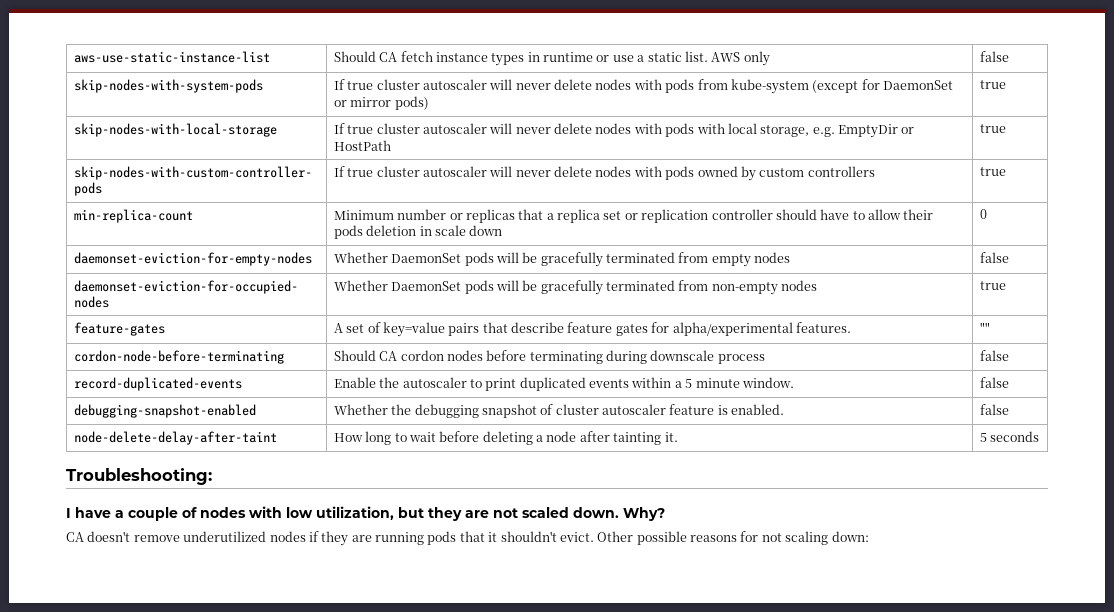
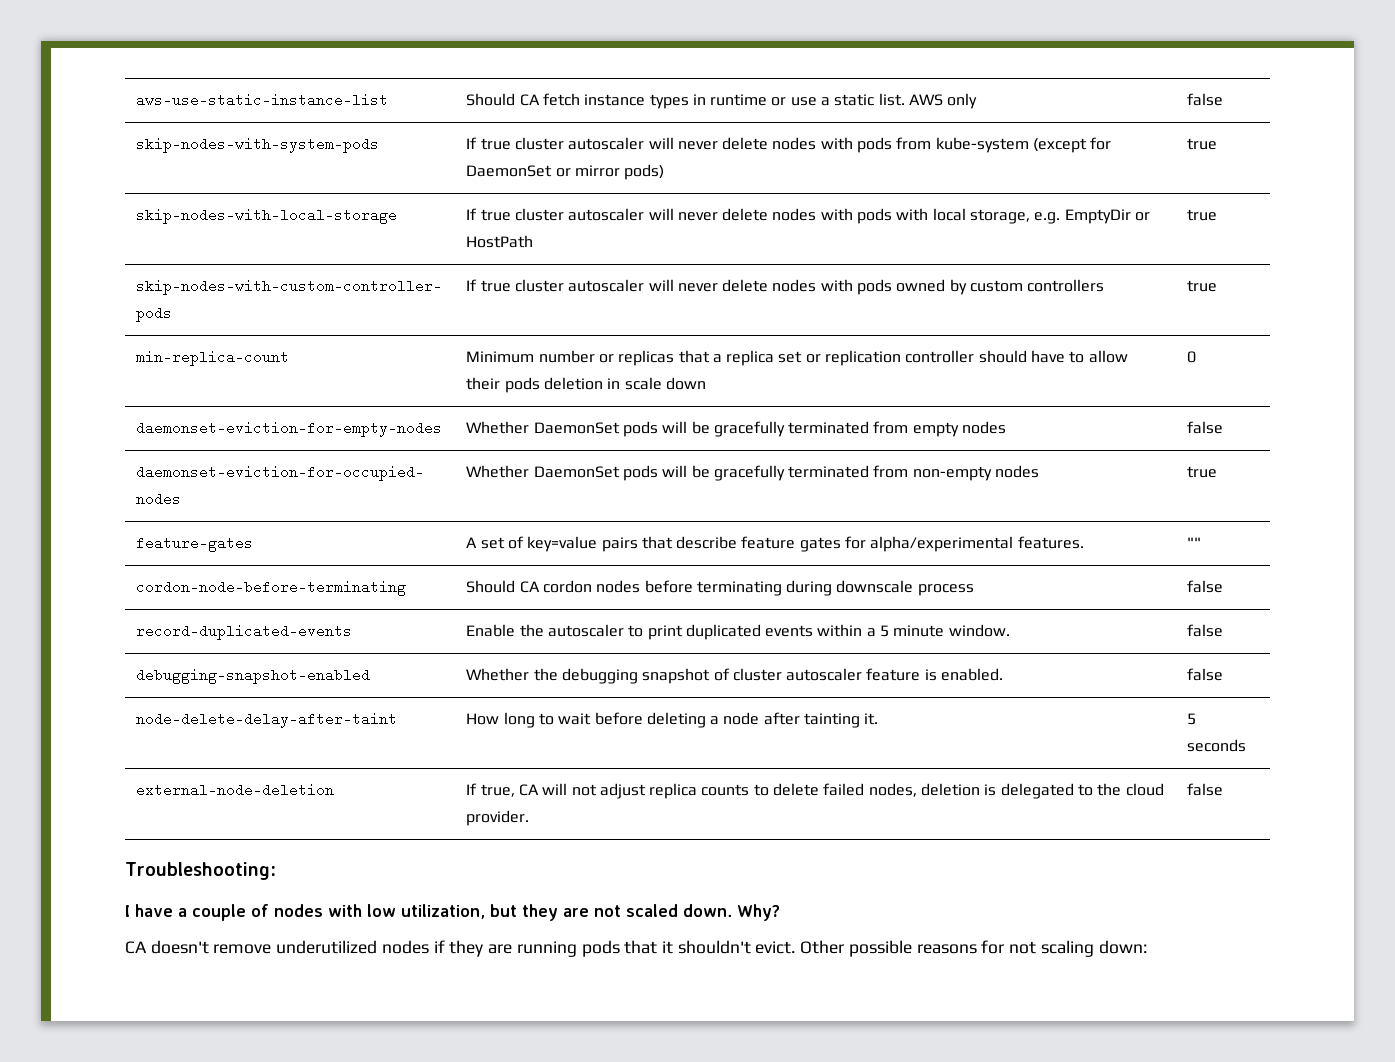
+ external-node-deletion | If true, CA will not adjust replica counts to delete failed nodes, deletion is delegated to the cloud provider. | false

